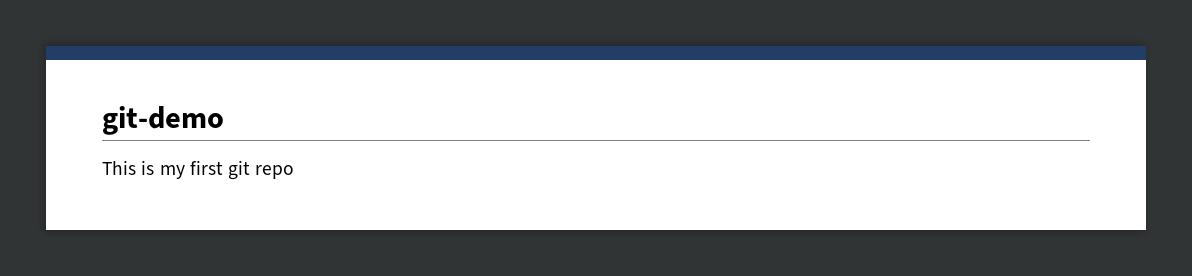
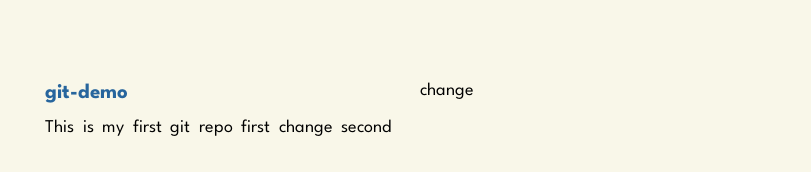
- This is my first git repo
+ This is my first git repo first change second change

